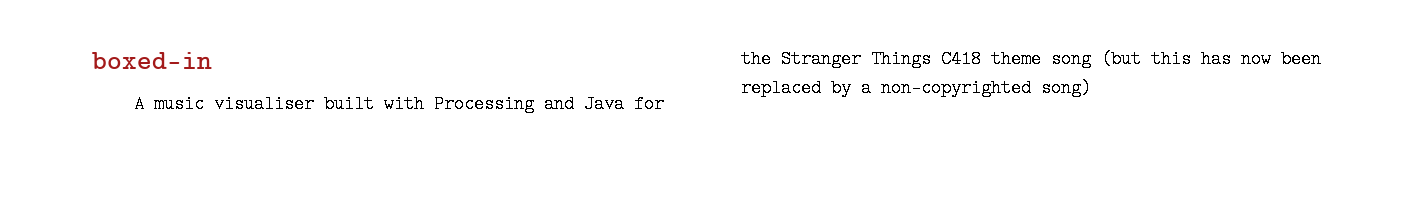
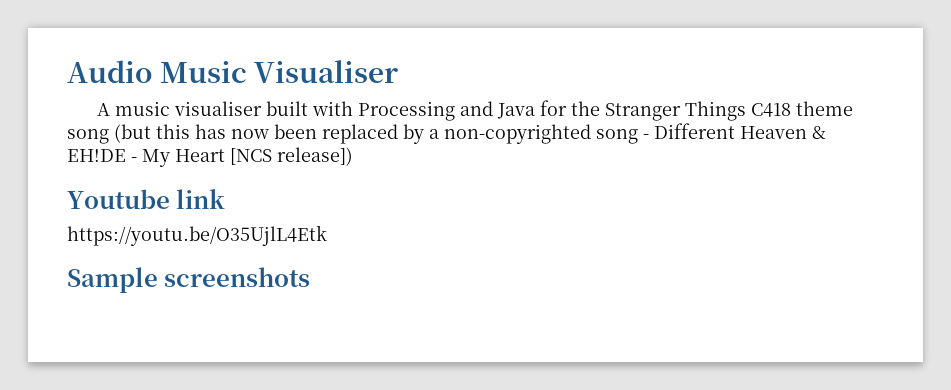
- boxed-in
+ Audio Music Visualiser
- A music visualiser built with Processing and Java for the Stranger Things C418 theme song (but this has now been replaced by a non-copyrighted song)
+ A music visualiser built with Processing and Java for the Stranger Things C418 theme song (but this has now been replaced by a non-copyrighted song - Different Heaven & EH!DE - My Heart [NCS release])
+ Youtube link
+ https://youtu.be/O35UjlL4Etk
+ Sample screenshots

